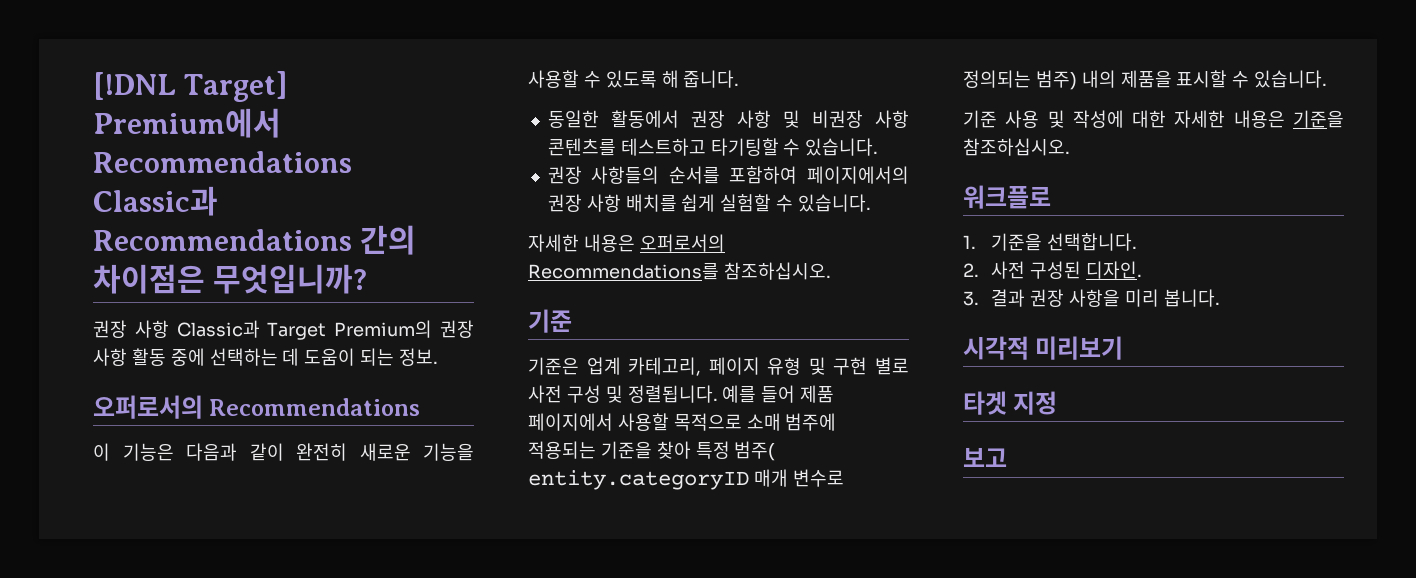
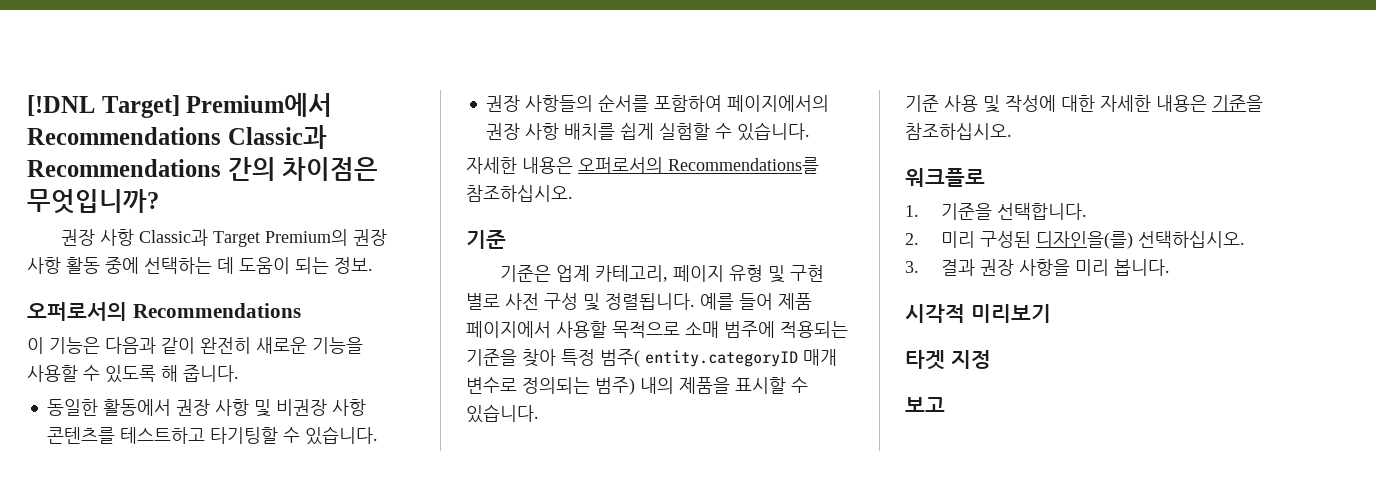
- 2. 사전 구성된 디자인.
+ 2. 미리 구성된 디자인을(를) 선택하십시오.

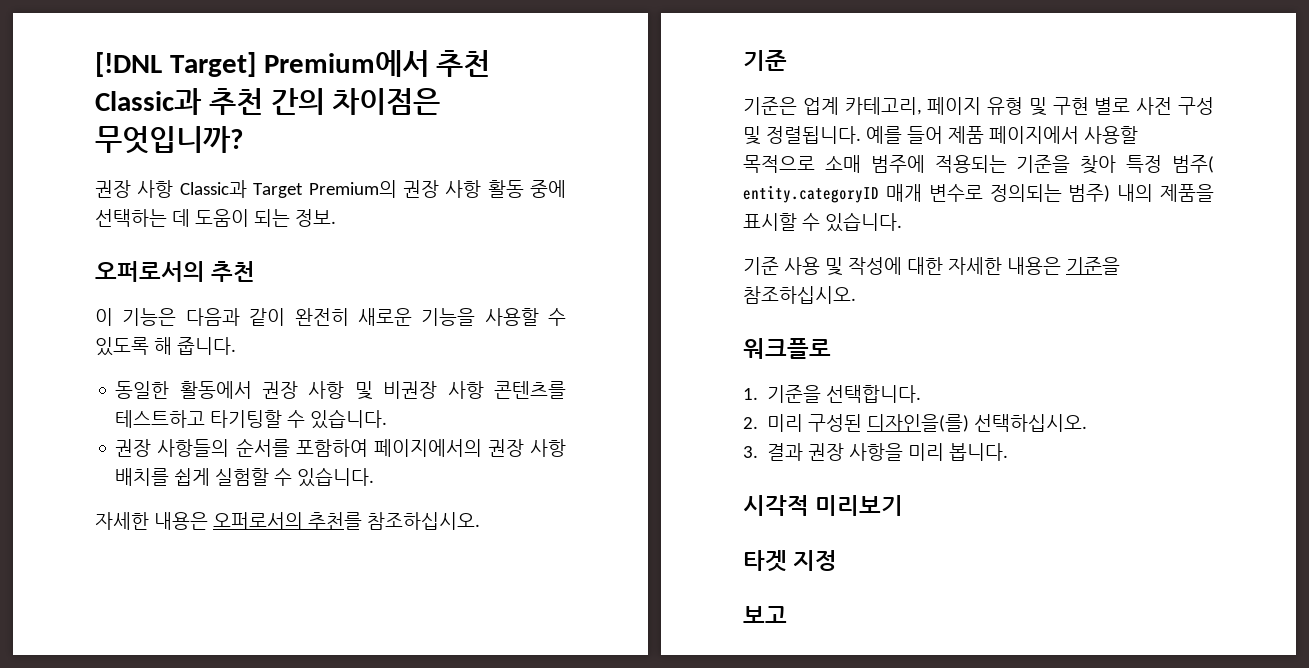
- [!DNL Target] Premium에서 Recommendations Classic과 Recommendations 간의 차이점은 무엇입니까?
+ [!DNL Target] Premium에서 추천 Classic과 추천 간의 차이점은 무엇입니까?
- 오퍼로서의 Recommendations
+ 오퍼로서의 추천
- 자세한 내용은 오퍼로서의 Recommendations를 참조하십시오.
+ 자세한 내용은 오퍼로서의 추천를 참조하십시오.

